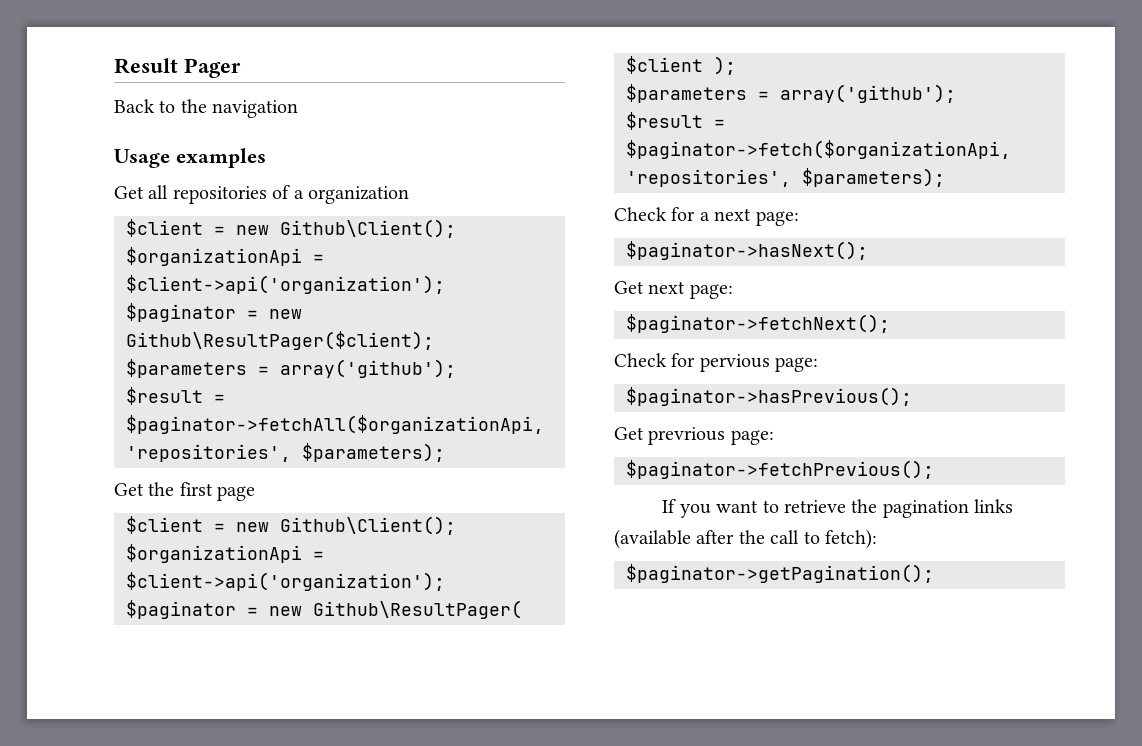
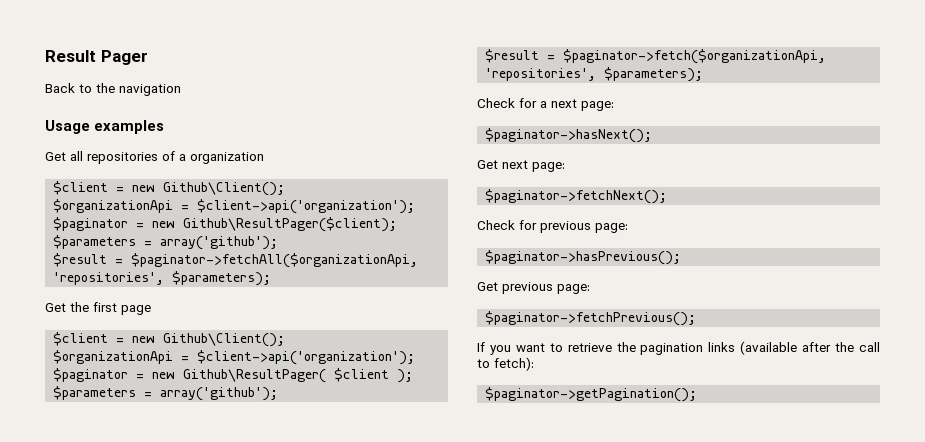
- Check for pervious page:
+ Check for previous page:
- Get prevrious page:
+ Get previous page:

